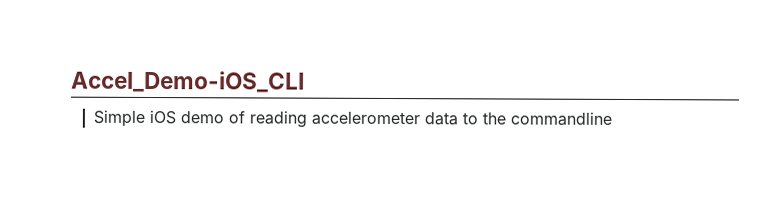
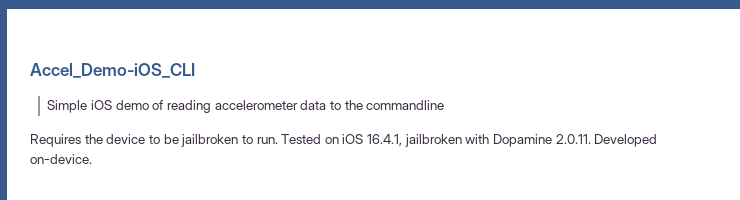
+ Requires the device to be jailbroken to run. Tested on iOS 16.4.1, jailbroken with Dopamine 2.0.11. Developed on-device.

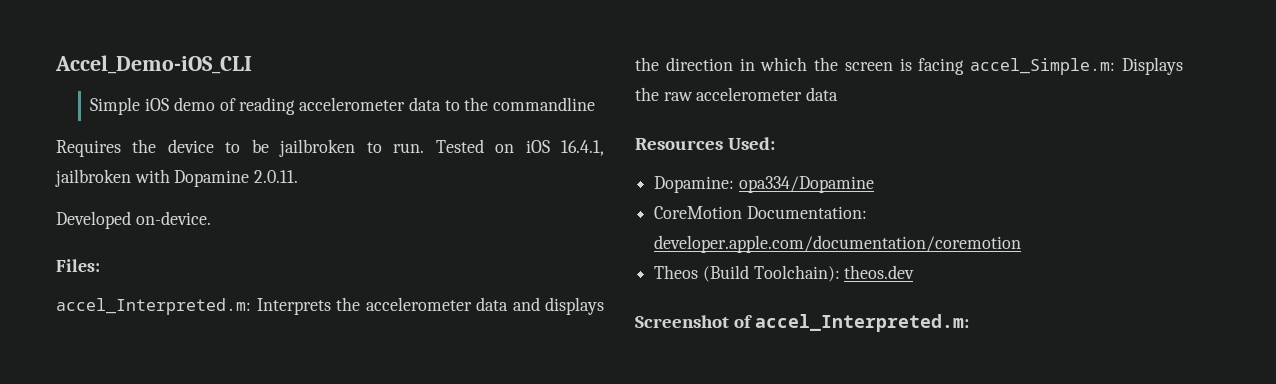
- Tested on iOS 16.4.1, jailbroken with Dopamine 2.0.11. Developed on-device.
+ Tested on iOS 16.4.1, jailbroken with Dopamine 2.0.11.
+ Developed on-device.
+ Files:
+ accel_Interpreted.m: Interprets the accelerometer data and displays the direction in which the screen is facing accel_Simple.m: Displays the raw accelerometer data
+ Resources Used:
+ Dopamine: opa334/Dopamine
+ CoreMotion Documentation: developer.apple.com/documentation/coremotion
+ Theos (Build Toolchain): theos.dev
+ Screenshot of accel_Interpreted.m:

